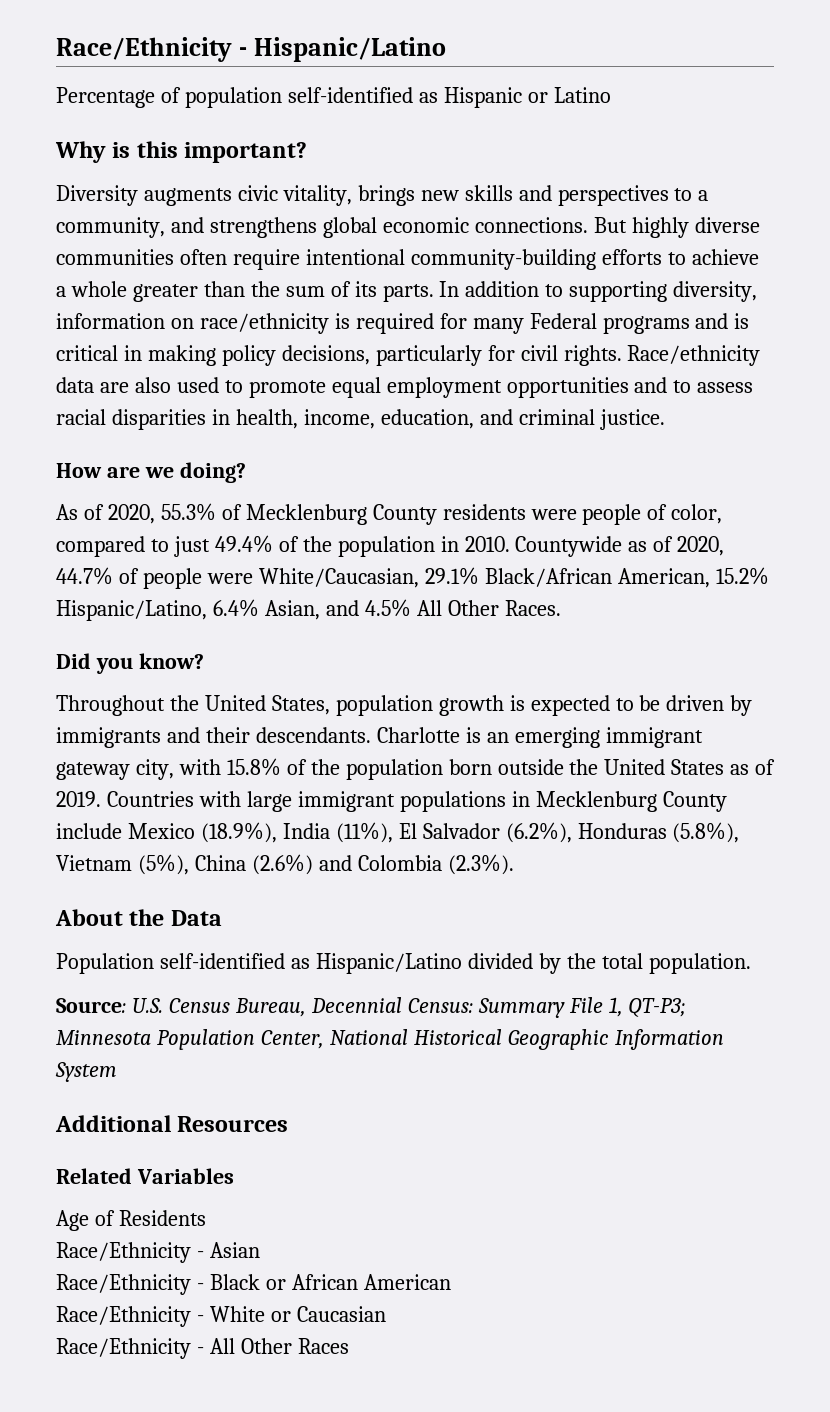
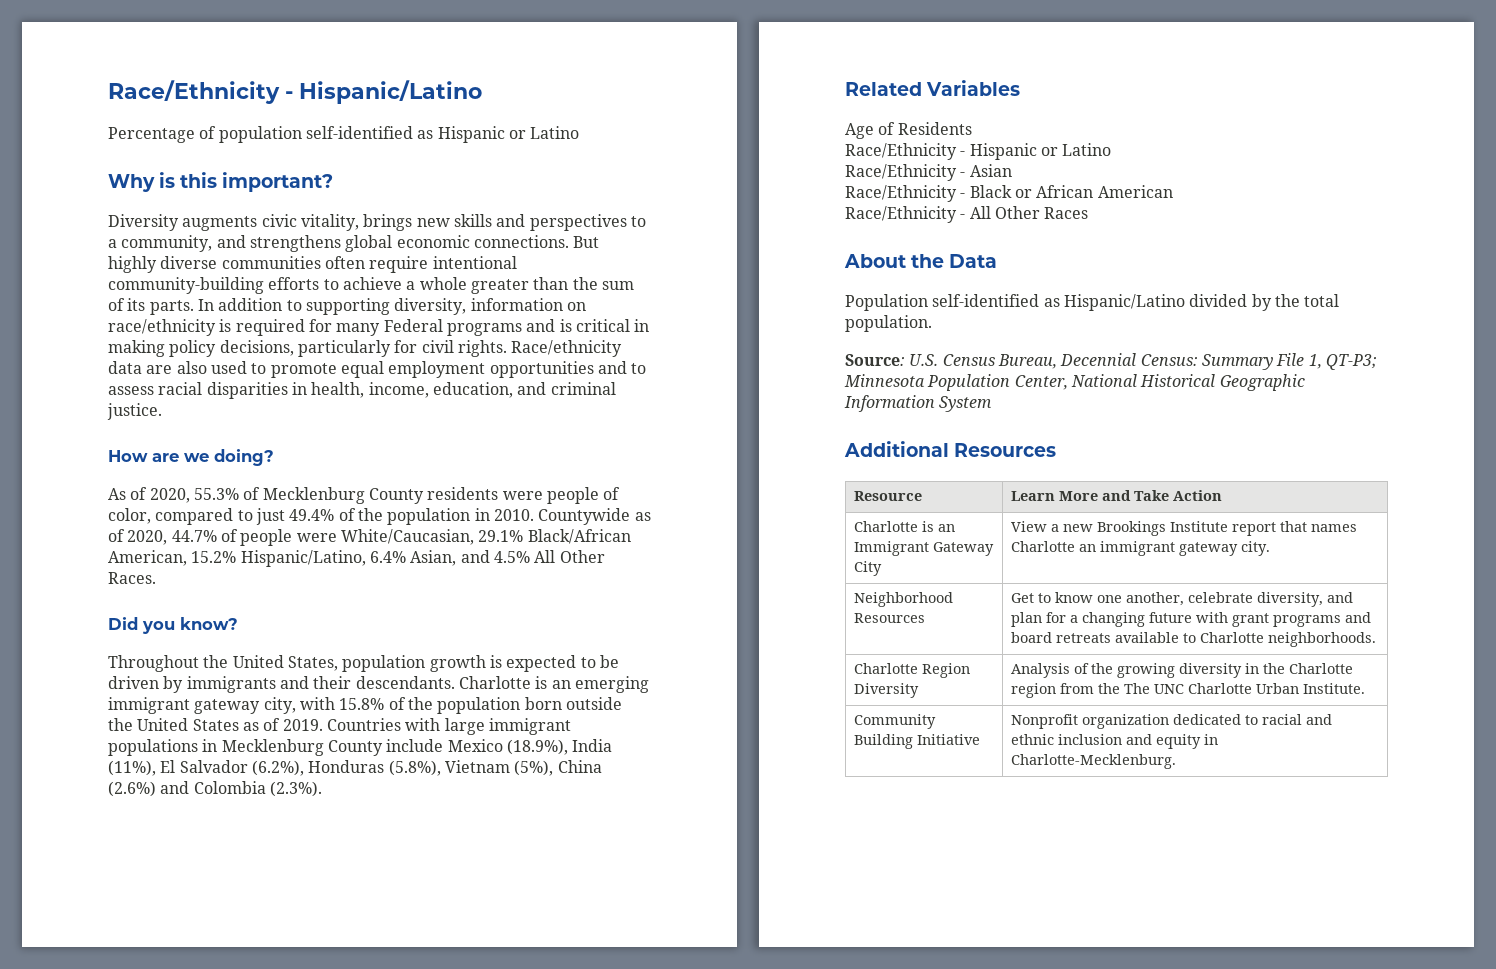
+ Related Variables
+ Age of Residents
+ Race/Ethnicity - Hispanic or Latino
+ Race/Ethnicity - Asian
+ Race/Ethnicity - Black or African American
+ Race/Ethnicity - All Other Races
- Related Variables
- Age of Residents
- Race/Ethnicity - Asian
- Race/Ethnicity - Black or African American
- Race/Ethnicity - White or Caucasian
- Race/Ethnicity - All Other Races
+ Resource | Learn More and Take Action
+ Charlotte is an Immigrant Gateway City | View a new Brookings Institute report that names Charlotte an immigrant gateway city.
+ Neighborhood Resources | Get to know one another, celebrate diversity, and plan for a changing future with grant programs and board retreats available to Charlotte neighborhoods.
+ Charlotte Region Diversity | Analysis of the growing diversity in the Charlotte region from the The UNC Charlotte Urban Institute.
+ Community Building Initiative | Nonprofit organization dedicated to racial and ethnic inclusion and equity in Charlotte-Mecklenburg.

